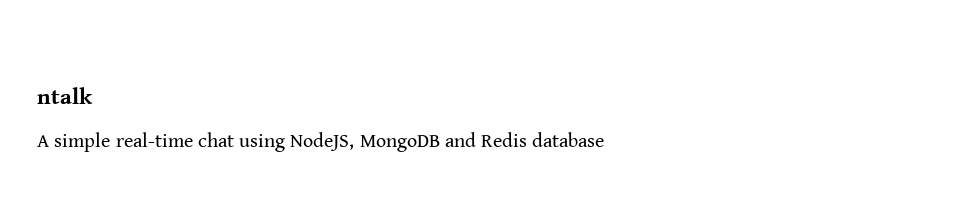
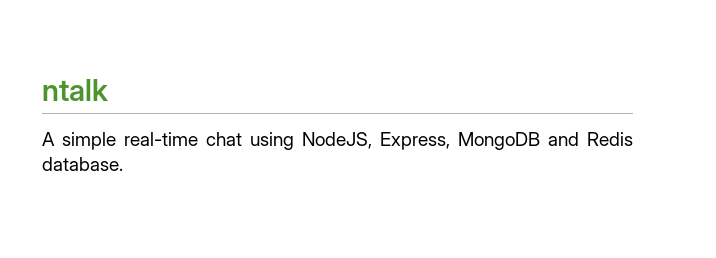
- A simple real-time chat using NodeJS, MongoDB and Redis database
+ A simple real-time chat using NodeJS, Express, MongoDB and Redis database.

